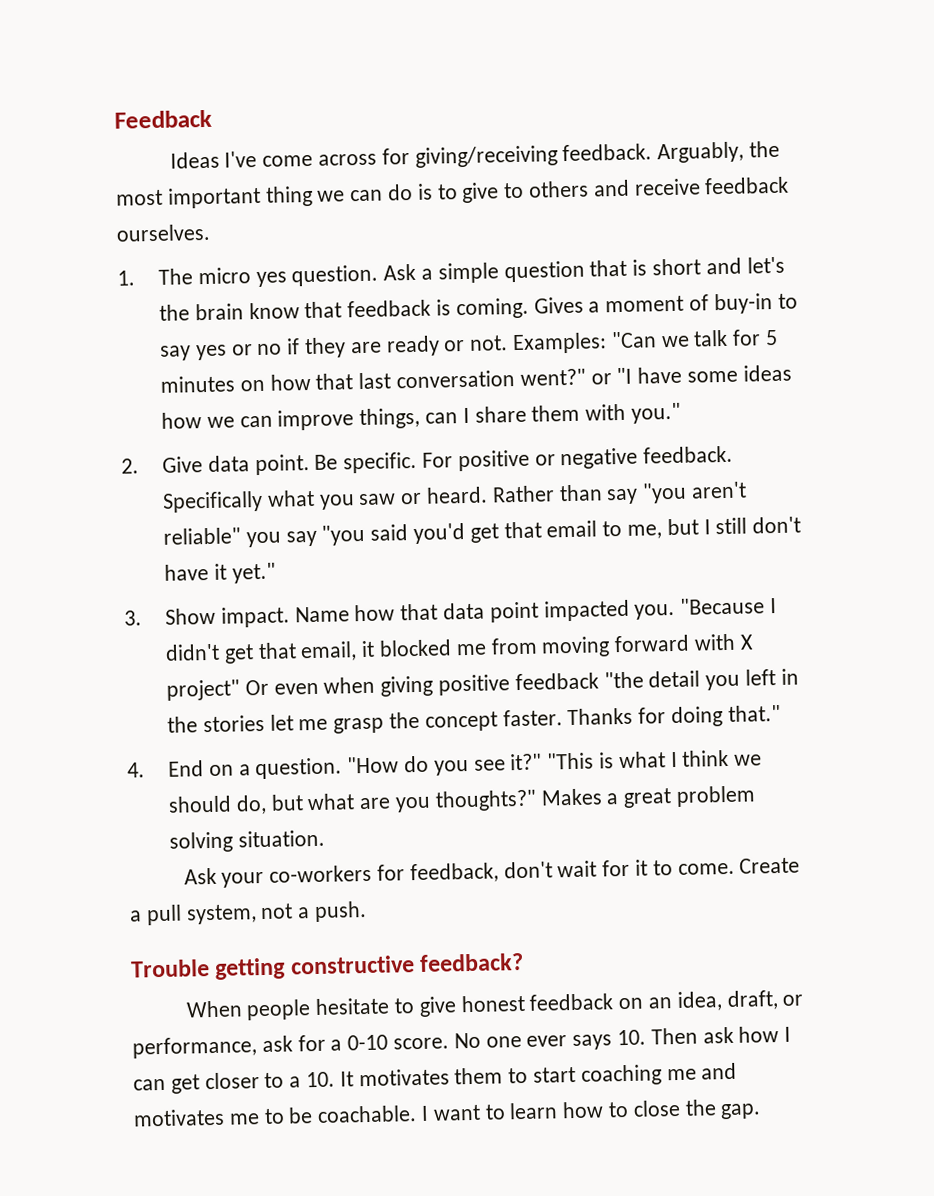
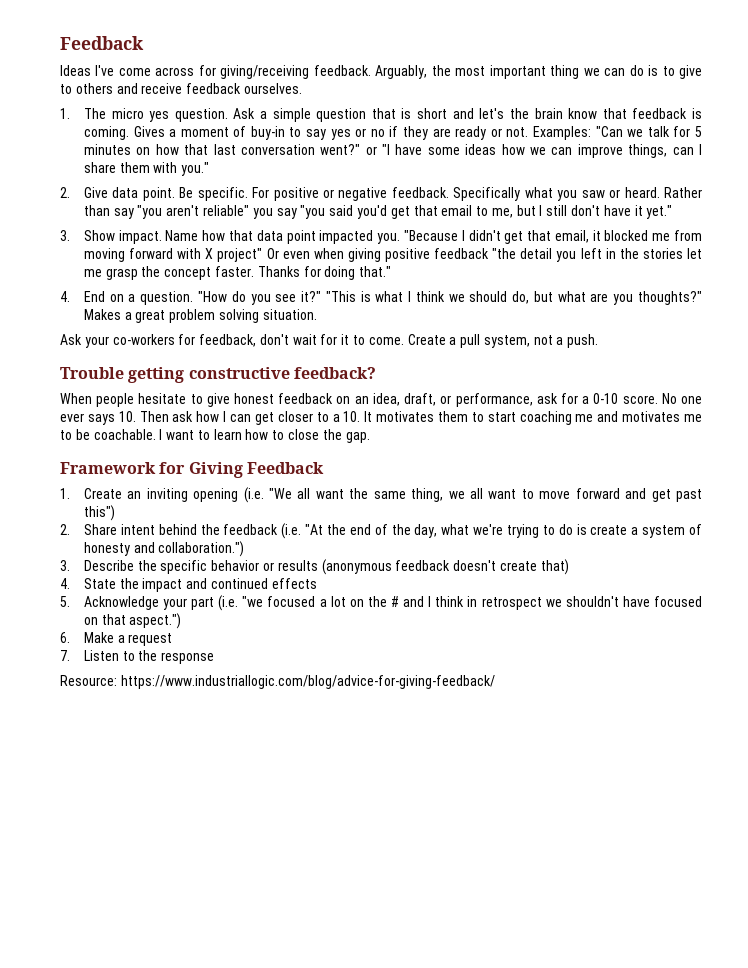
+ Framework for Giving Feedback
+ 1. Create an inviting opening (i.e. "We all want the same thing, we all want to move forward and get past this")
+ 2. Share intent behind the feedback (i.e. "At the end of the day, what we're trying to do is create a system of honesty and collaboration.")
+ 3. Describe the specific behavior or results (anonymous feedback doesn't create that)
+ 4. State the impact and continued effects
+ 5. Acknowledge your part (i.e. "we focused a lot on the # and I think in retrospect we shouldn't have focused on that aspect.")
+ 6. Make a request
+ 7. Listen to the response
+ Resource: https://www.industriallogic.com/blog/advice-for-giving-feedback/

